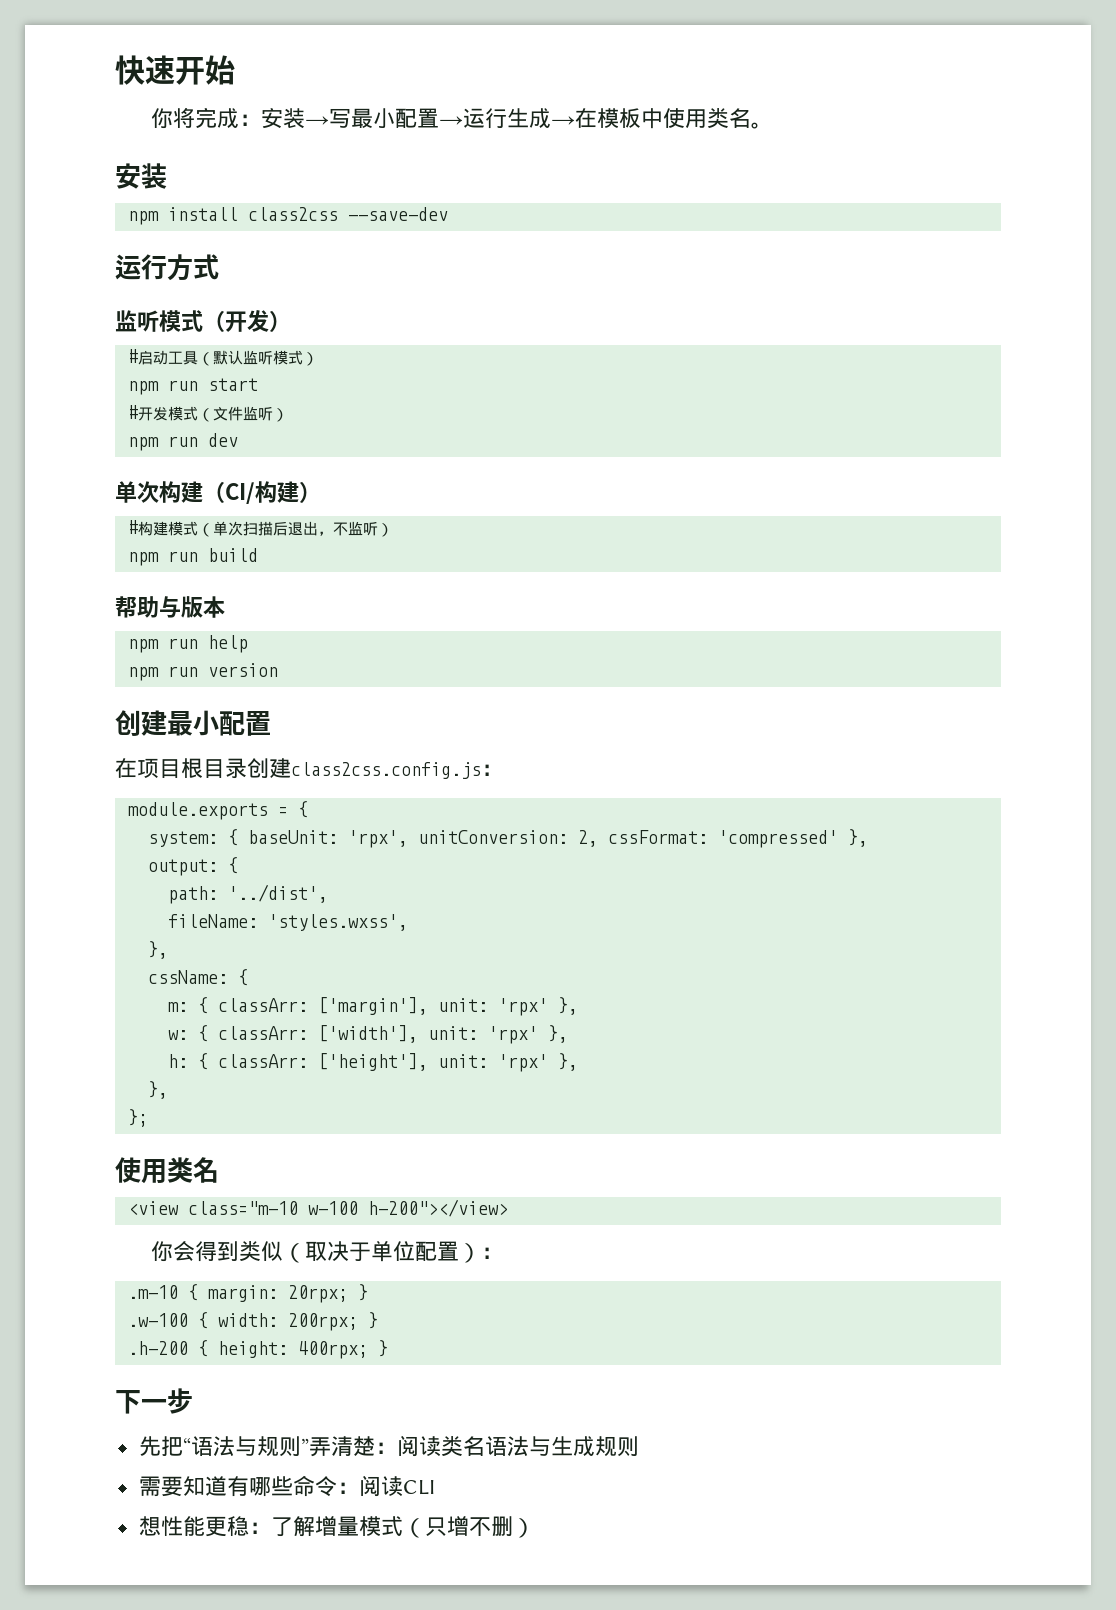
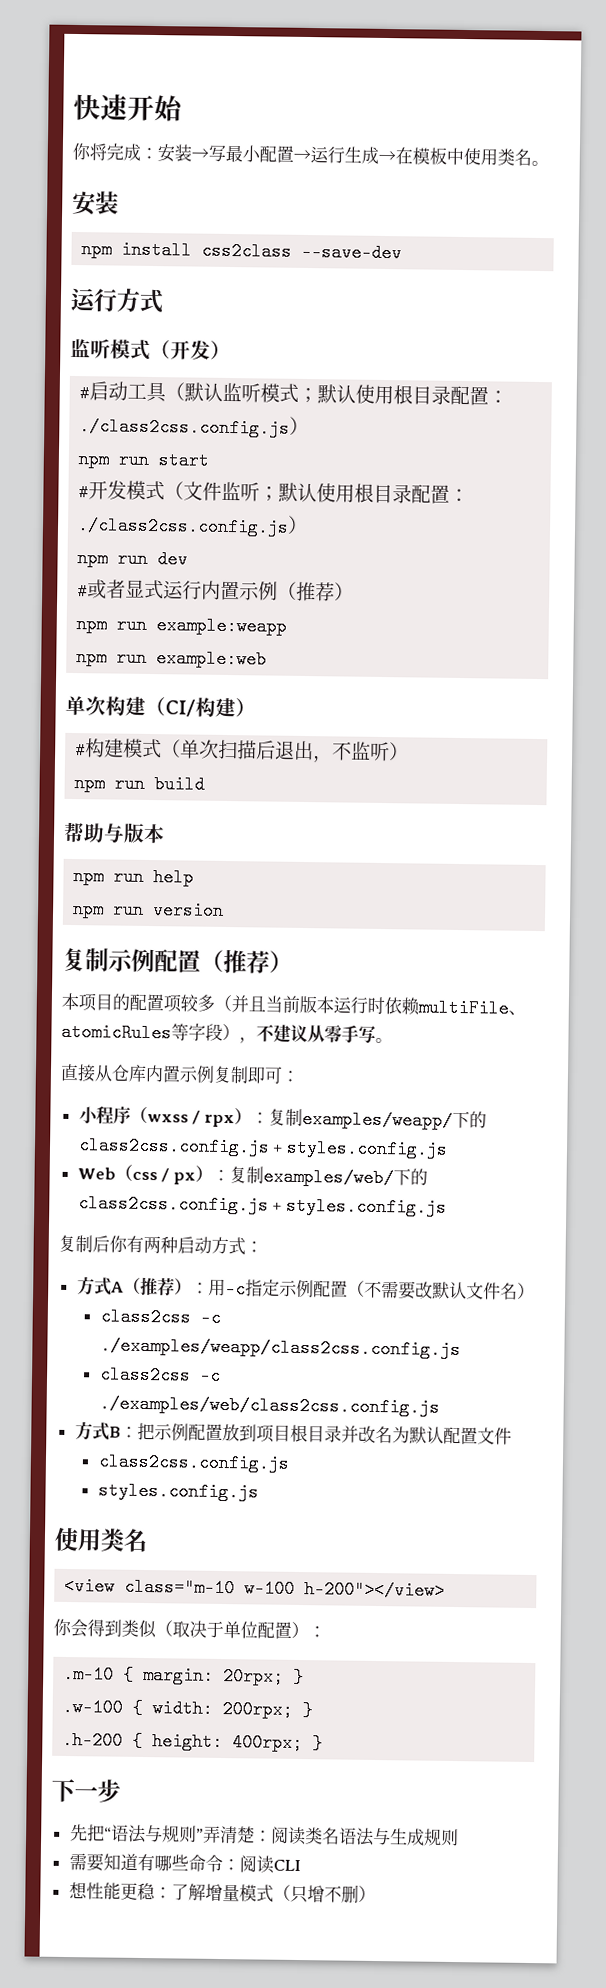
- npm install class2css --save-dev
+ npm install css2class --save-dev
- #启动工具（默认监听模式）
+ #启动工具（默认监听模式；默认使用根目录配置：./class2css.config.js）
- #开发模式（文件监听）
+ #开发模式（文件监听；默认使用根目录配置：./class2css.config.js）
  npm run dev
+ #或者显式运行内置示例（推荐）
+ npm run example:weapp
+ npm run example:web
- 创建最小配置
- 在项目根目录创建class2css.config.js：
- module.exports = {
- system: { baseUnit: 'rpx', unitConversion: 2, cssFormat: 'compressed' },
- output: {
- path: '../dist',
- fileName: 'styles.wxss',
- },
- cssName: {
- m: { classArr: ['margin'], unit: 'rpx' },
- w: { classArr: ['width'], unit: 'rpx' },
- h: { classArr: ['height'], unit: 'rpx' },
- },
- };
+ 复制示例配置（推荐）
+ 本项目的配置项较多（并且当前版本运行时依赖multiFile、atomicRules等字段），不建议从零手写。
+ 直接从仓库内置示例复制即可：
+ 小程序（wxss / rpx）：复制examples/weapp/下的class2css.config.js + styles.config.js
+ Web（css / px）：复制examples/web/下的class2css.config.js + styles.config.js
+ 复制后你有两种启动方式：
+ 方式A（推荐）：用-c指定示例配置（不需要改默认文件名）
+ class2css -c ./examples/weapp/class2css.config.js
+ class2css -c ./examples/web/class2css.config.js
+ 方式B：把示例配置放到项目根目录并改名为默认配置文件
+ class2css.config.js
+ styles.config.js

